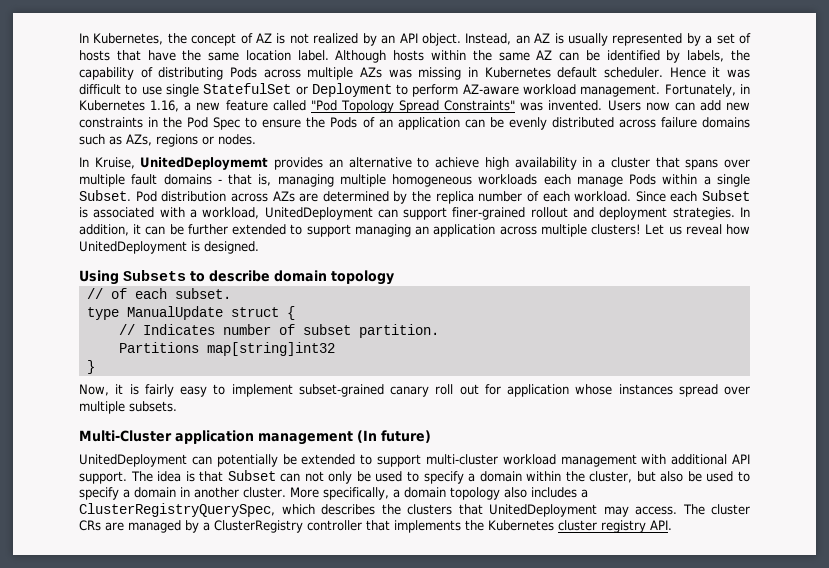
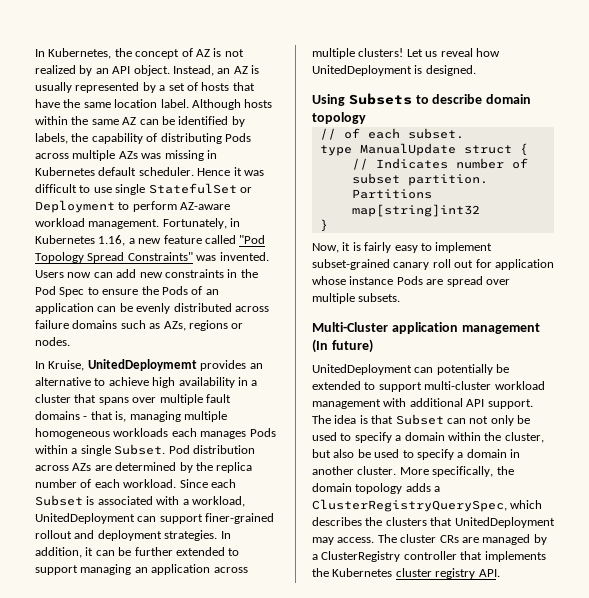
- In Kruise, UnitedDeploymemt provides an alternative to achieve high availability in a cluster that spans over multiple fault domains - that is, managing multiple homogeneous workloads each manage Pods within a single Subset.
+ In Kruise, UnitedDeploymemt provides an alternative to achieve high availability in a cluster that spans over multiple fault domains - that is, managing multiple homogeneous workloads each manages Pods within a single Subset.
- Now, it is fairly easy to implement subset-grained canary roll out for application whose instances spread over multiple subsets.
+ Now, it is fairly easy to implement subset-grained canary roll out for application whose instance Pods are spread over multiple subsets.
- More specifically, a domain topology also includes a ClusterRegistryQuerySpec, which describes the clusters that UnitedDeployment may access.
+ More specifically, the domain topology adds a ClusterRegistryQuerySpec, which describes the clusters that UnitedDeployment may access.

